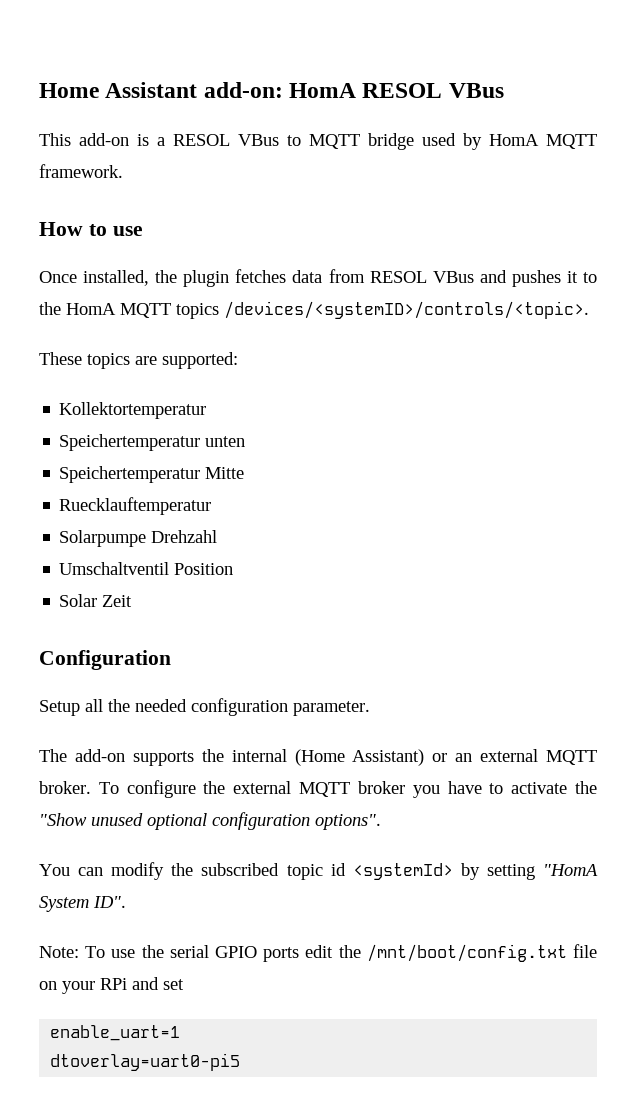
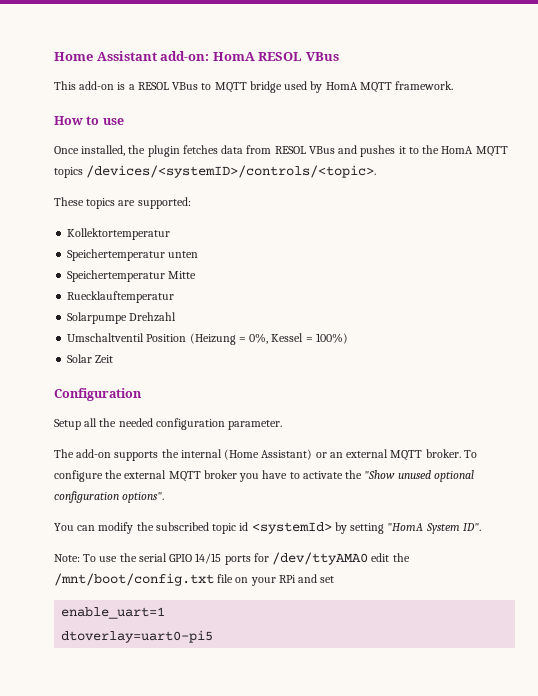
- Umschaltventil Position
+ Umschaltventil Position (Heizung = 0%, Kessel = 100%)
- Note: To use the serial GPIO ports edit the /mnt/boot/config.txt file on your RPi and set
+ Note: To use the serial GPIO 14/15 ports for /dev/ttyAMA0 edit the /mnt/boot/config.txt file on your RPi and set

